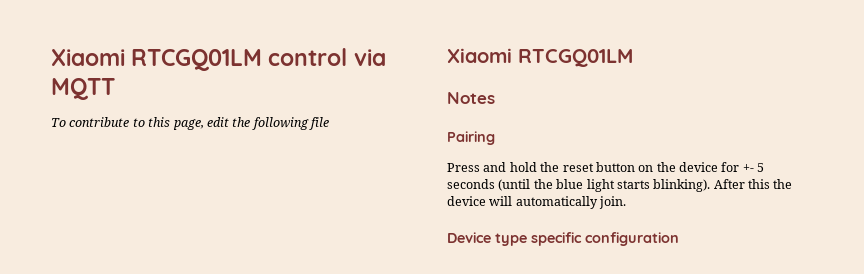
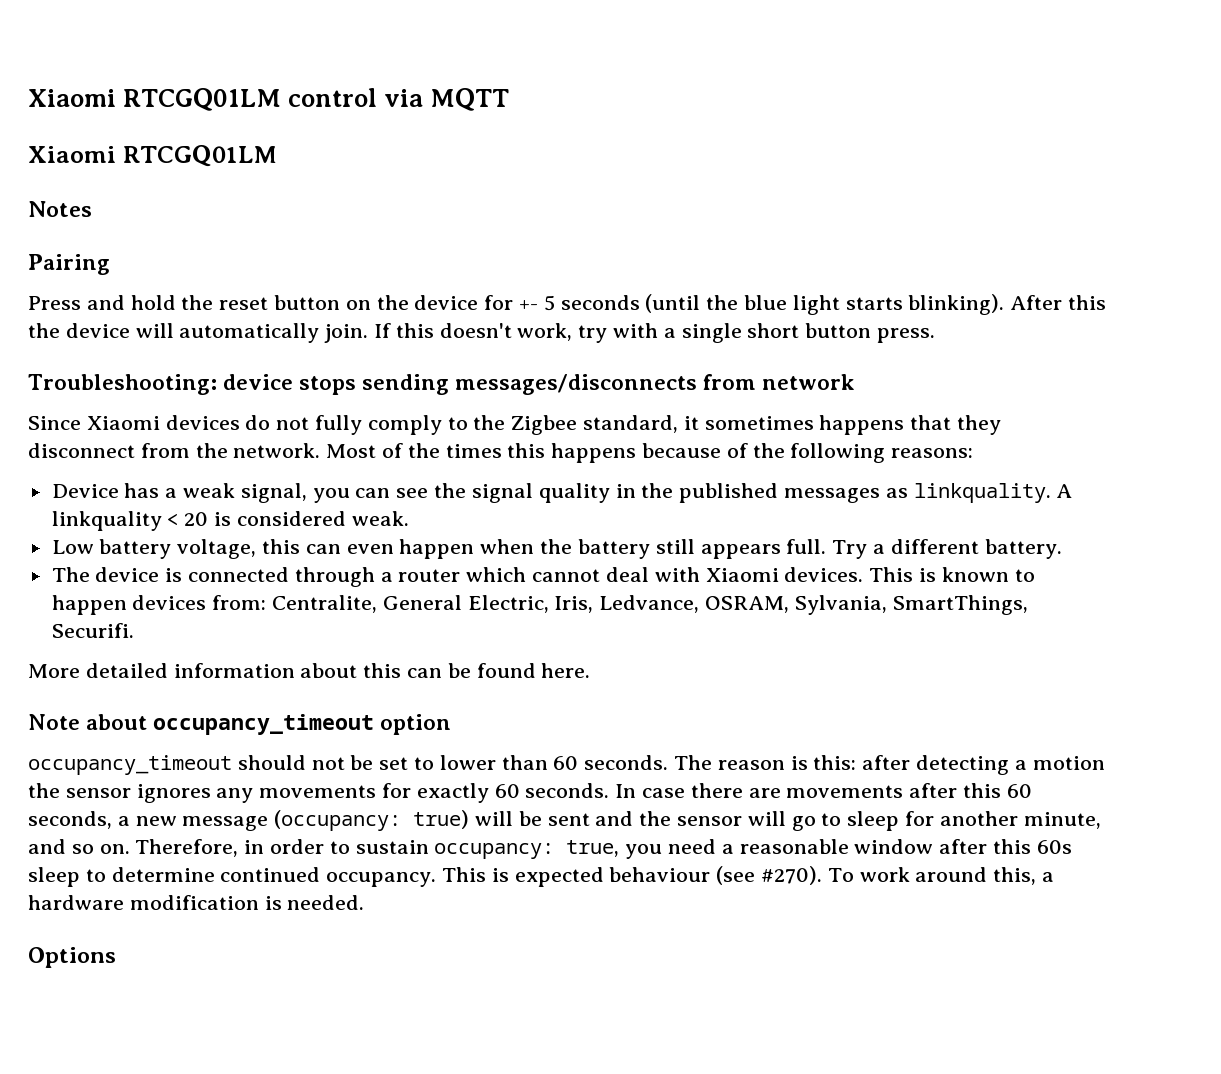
- To contribute to this page, edit the following file
- After this the device will automatically join.
- Device type specific configuration
+ After this the device will automatically join. If this doesn't work, try with a single short button press.
+ Troubleshooting: device stops sending messages/disconnects from network
+ Since Xiaomi devices do not fully comply to the Zigbee standard, it sometimes happens that they disconnect from the network. Most of the times this happens because of the following reasons:
+ Device has a weak signal, you can see the signal quality in the published messages as linkquality. A linkquality < 20 is considered weak.
+ Low battery voltage, this can even happen when the battery still appears full. Try a different battery.
+ The device is connected through a router which cannot deal with Xiaomi devices. This is known to happen devices from: Centralite, General Electric, Iris, Ledvance, OSRAM, Sylvania, SmartThings, Securifi.
+ More detailed information about this can be found here.
+ Note about occupancy_timeout option
+ occupancy_timeout should not be set to lower than 60 seconds. The reason is this: after detecting a motion the sensor ignores any movements for exactly 60 seconds. In case there are movements after this 60 seconds, a new message (occupancy: true) will be sent and the sensor will go to sleep for another minute, and so on. Therefore, in order to sustain occupancy: true, you need a reasonable window after this 60s sleep to determine continued occupancy. This is expected behaviour (see #270). To work around this, a hardware modification is needed.
+ Options

